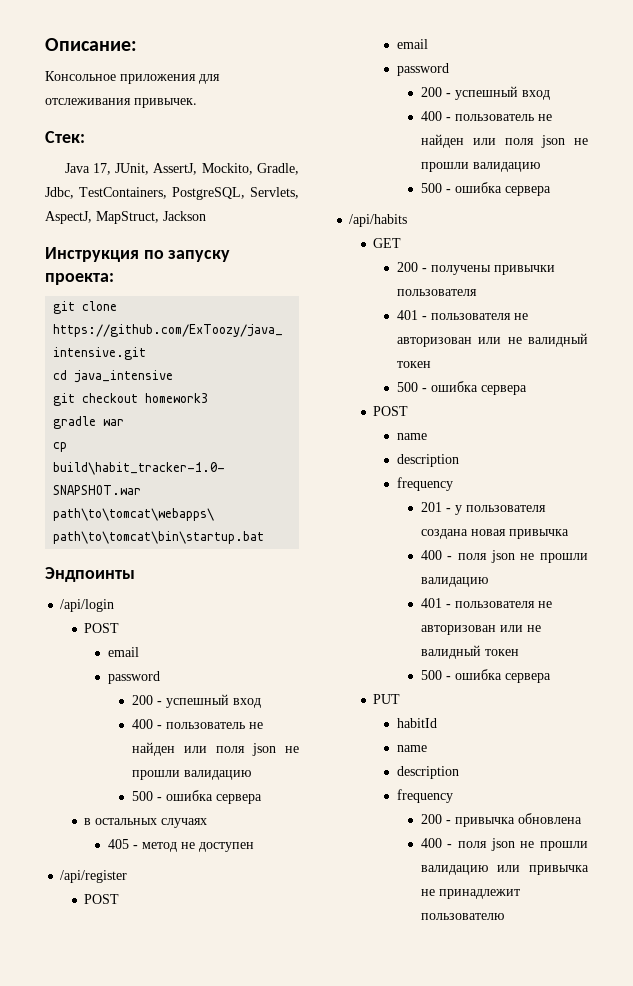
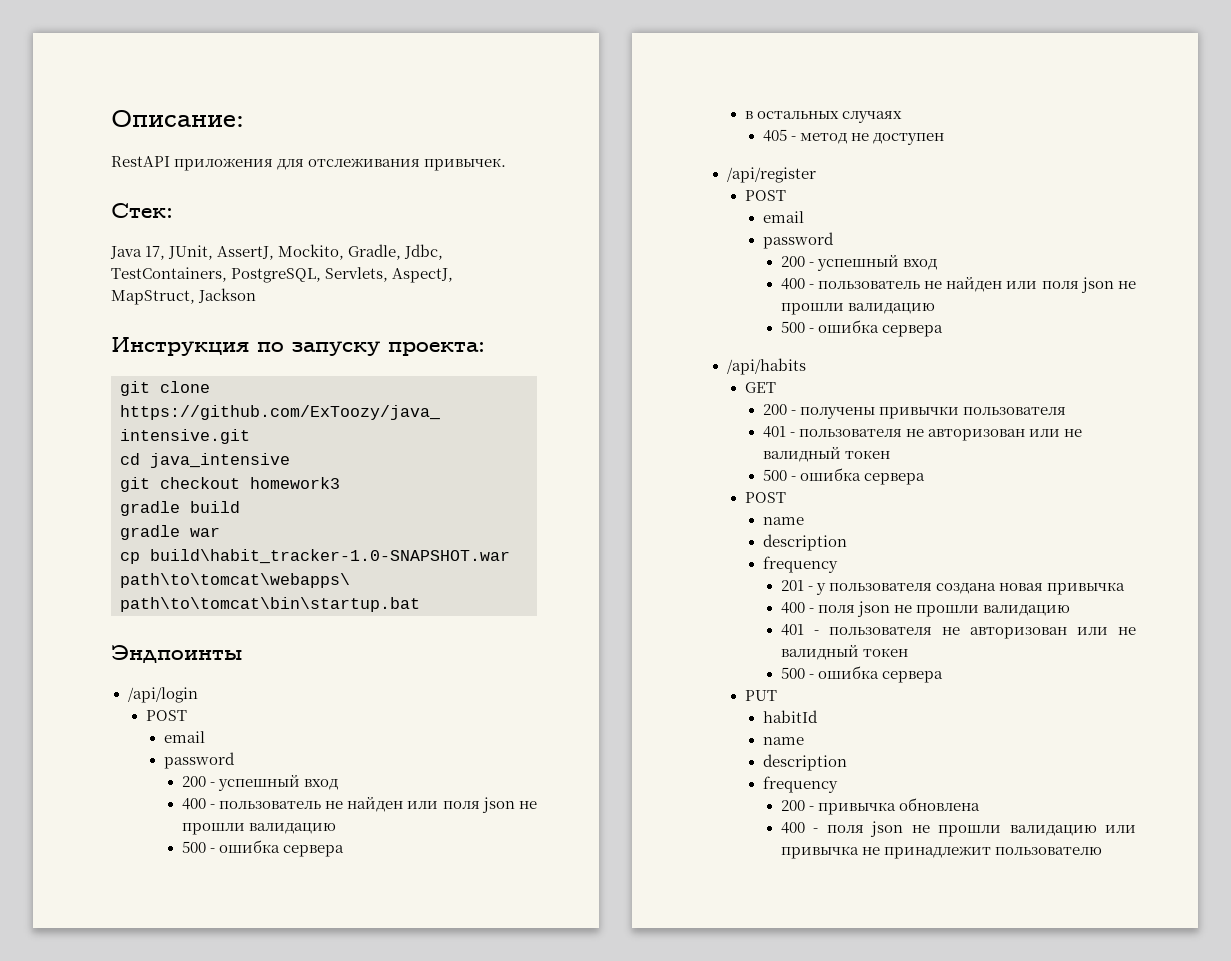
- Консольное приложения для отслеживания привычек.
+ RestAPI приложения для отслеживания привычек.
+ gradle build

